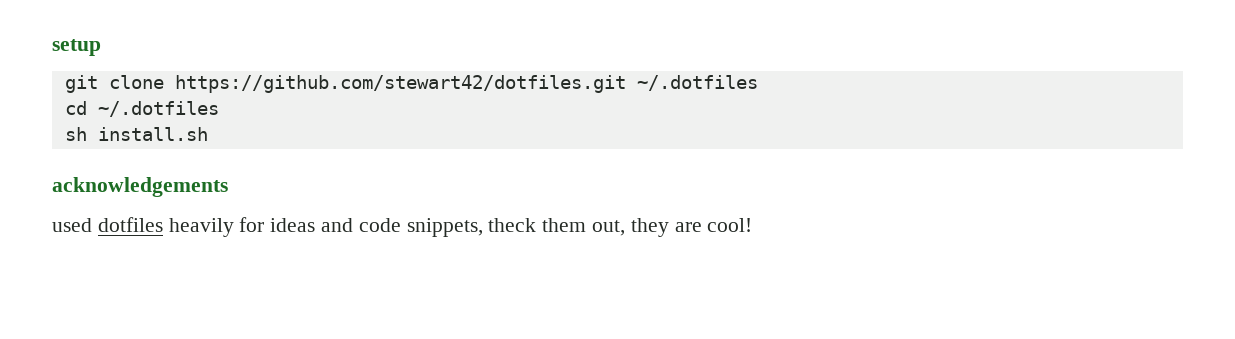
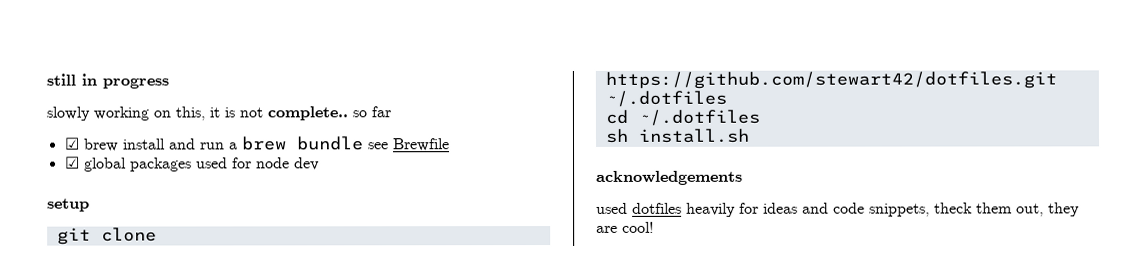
+ still in progress
+ slowly working on this, it is not complete.. so far
+ ☑ brew install and run a brew bundle see Brewfile
+ ☑ global packages used for node dev

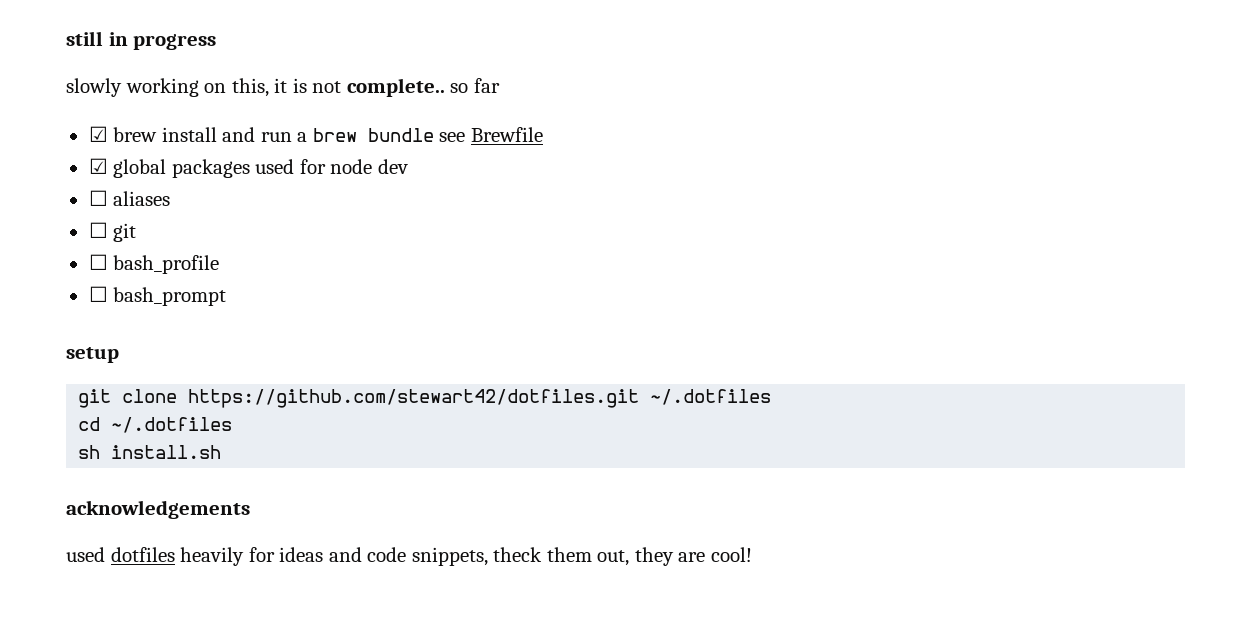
+ ☐ aliases
+ ☐ git
+ ☐ bash_profile
+ ☐ bash_prompt

